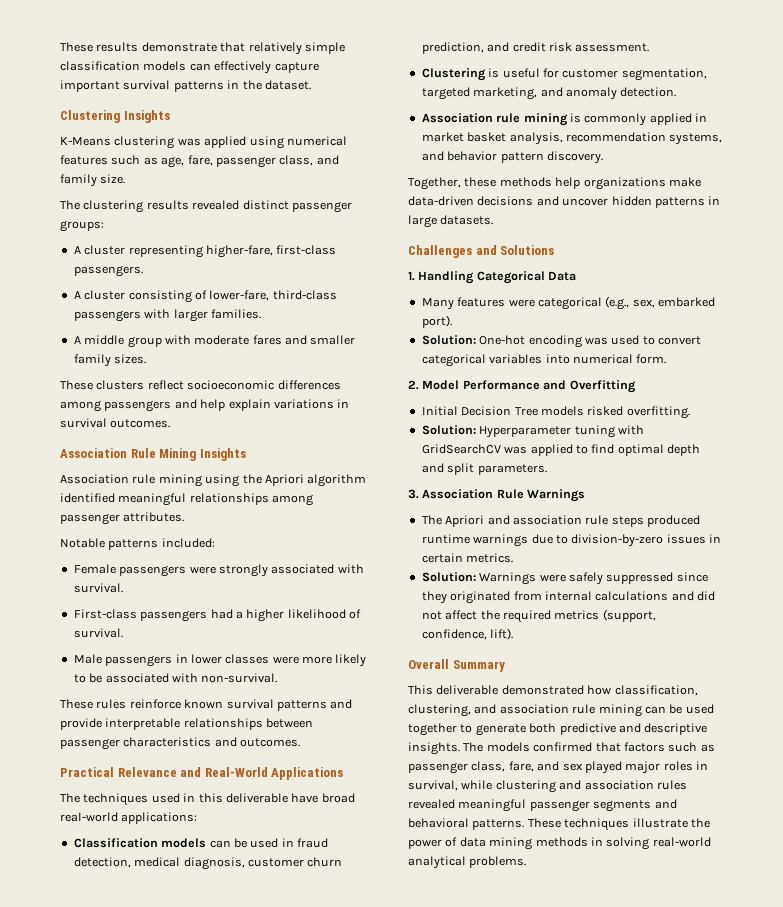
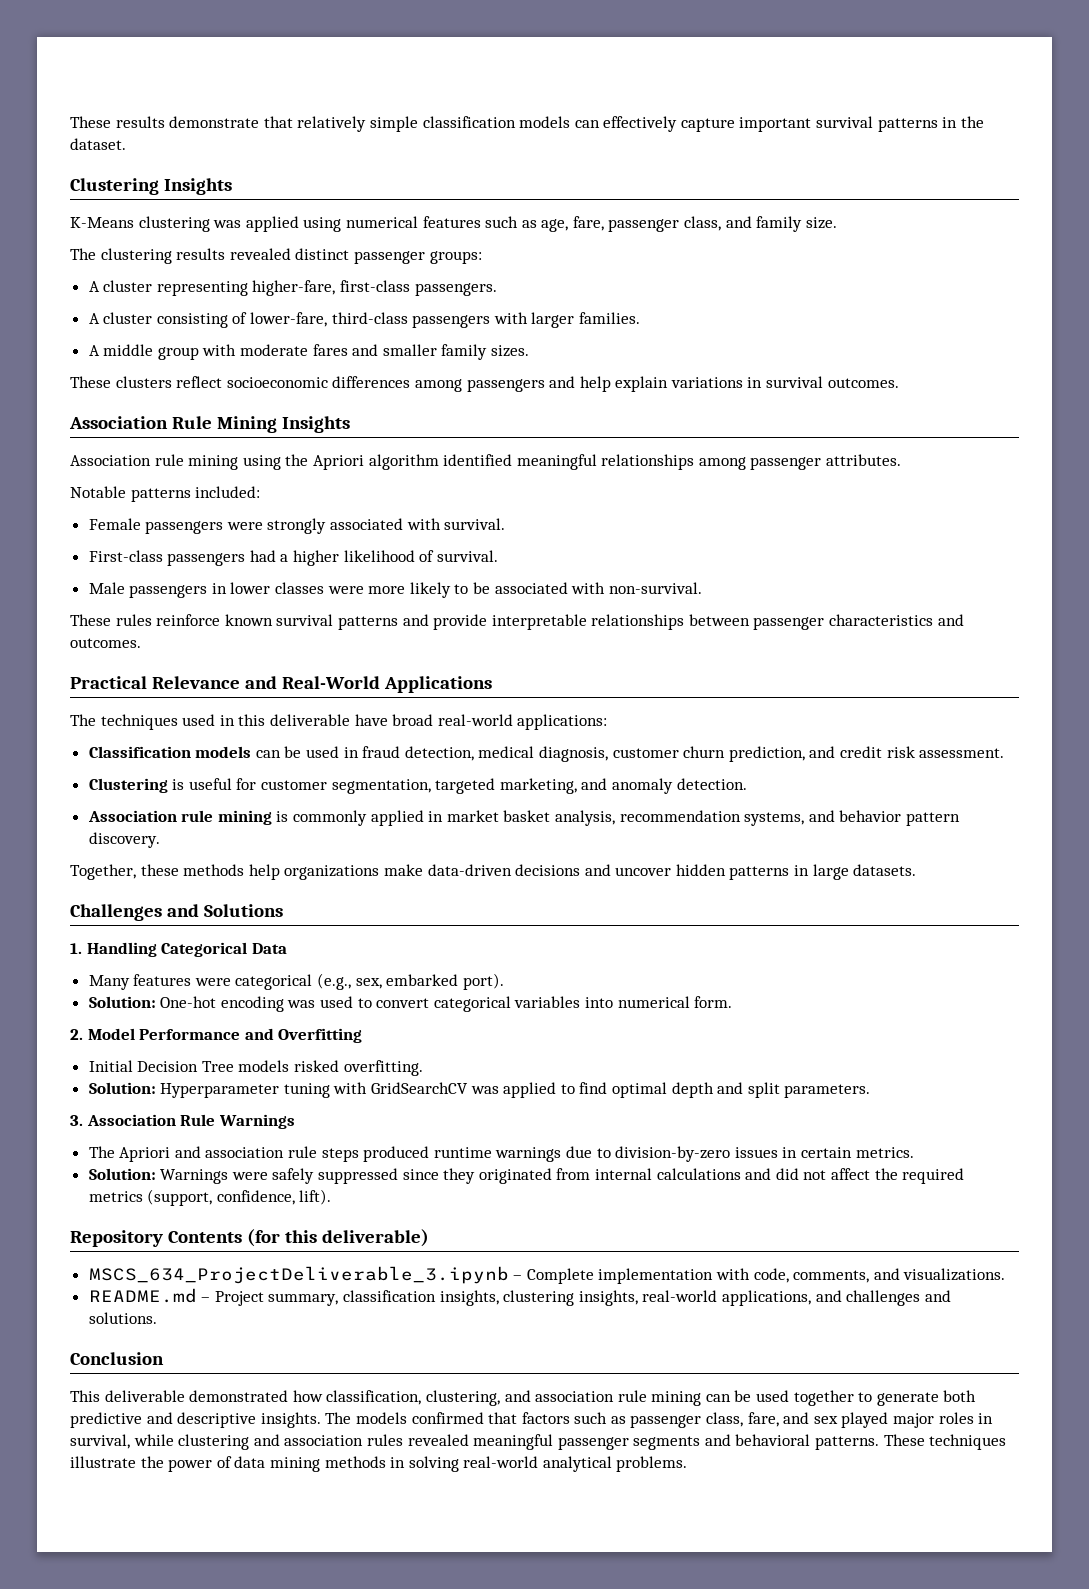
- Overall Summary
+ Repository Contents (for this deliverable)
+ MSCS_634_ProjectDeliverable_3.ipynb – Complete implementation with code, comments, and visualizations.
+ README.md – Project summary, classification insights, clustering insights, real-world applications, and challenges and solutions.
+ Conclusion

